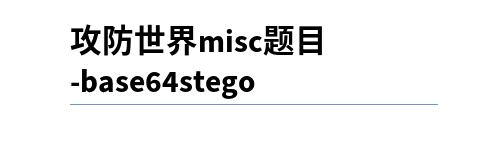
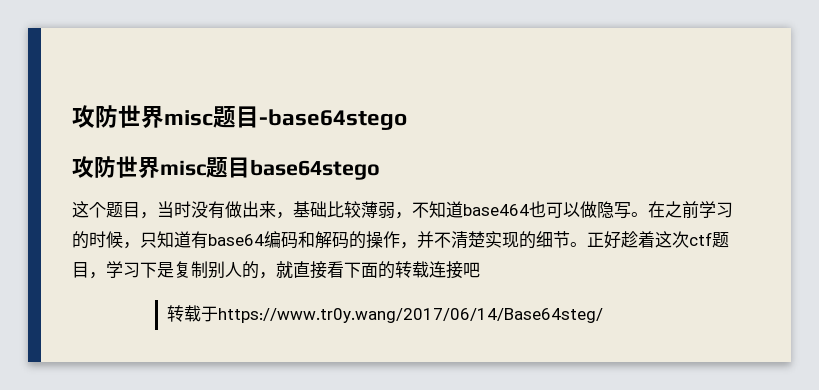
+ 攻防世界misc题目base64stego
+ 这个题目，当时没有做出来，基础比较薄弱，不知道base464也可以做隐写。在之前学习的时候，只知道有base64编码和解码的操作，并不清楚实现的细节。正好趁着这次ctf题目，学习下是复制别人的，就直接看下面的转载连接吧
+ 转载于https://www.tr0y.wang/2017/06/14/Base64steg/

